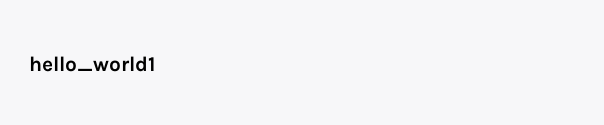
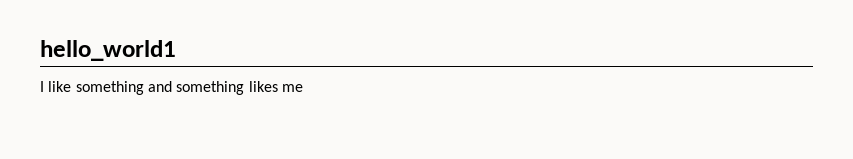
+ I like something and something likes me

